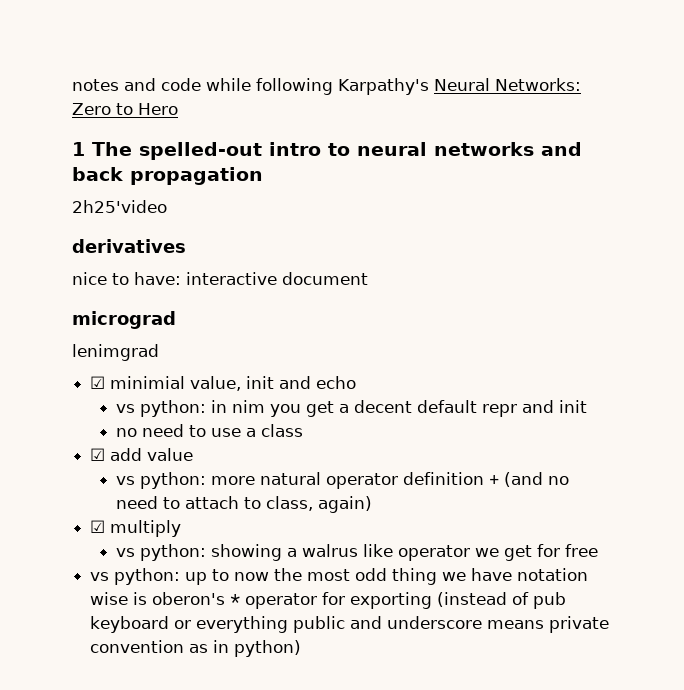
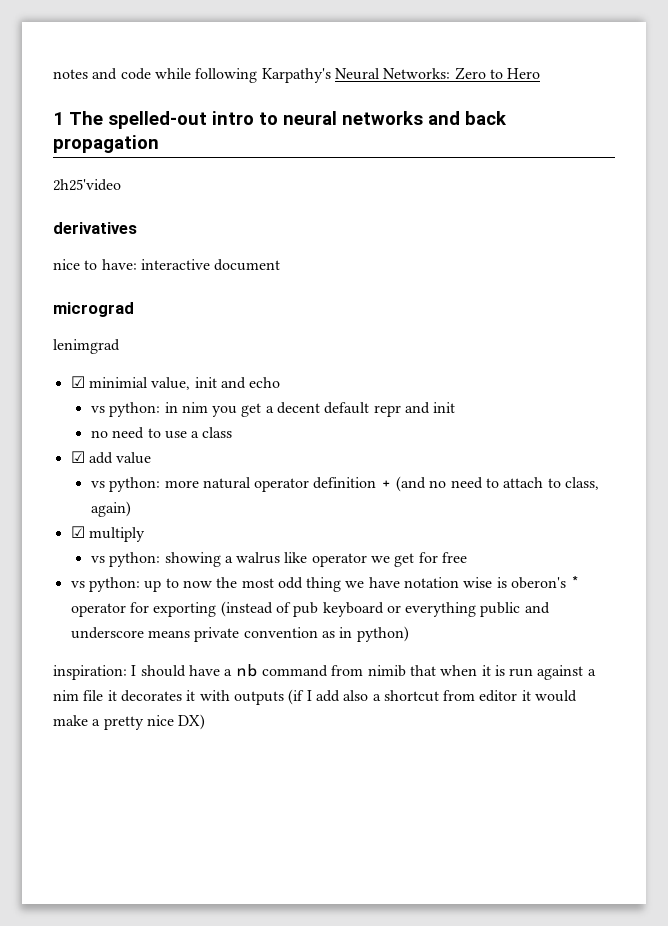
+ inspiration: I should have a nb command from nimib that when it is run against a nim file it decorates it with outputs (if I add also a shortcut from editor it would make a pretty nice DX)

